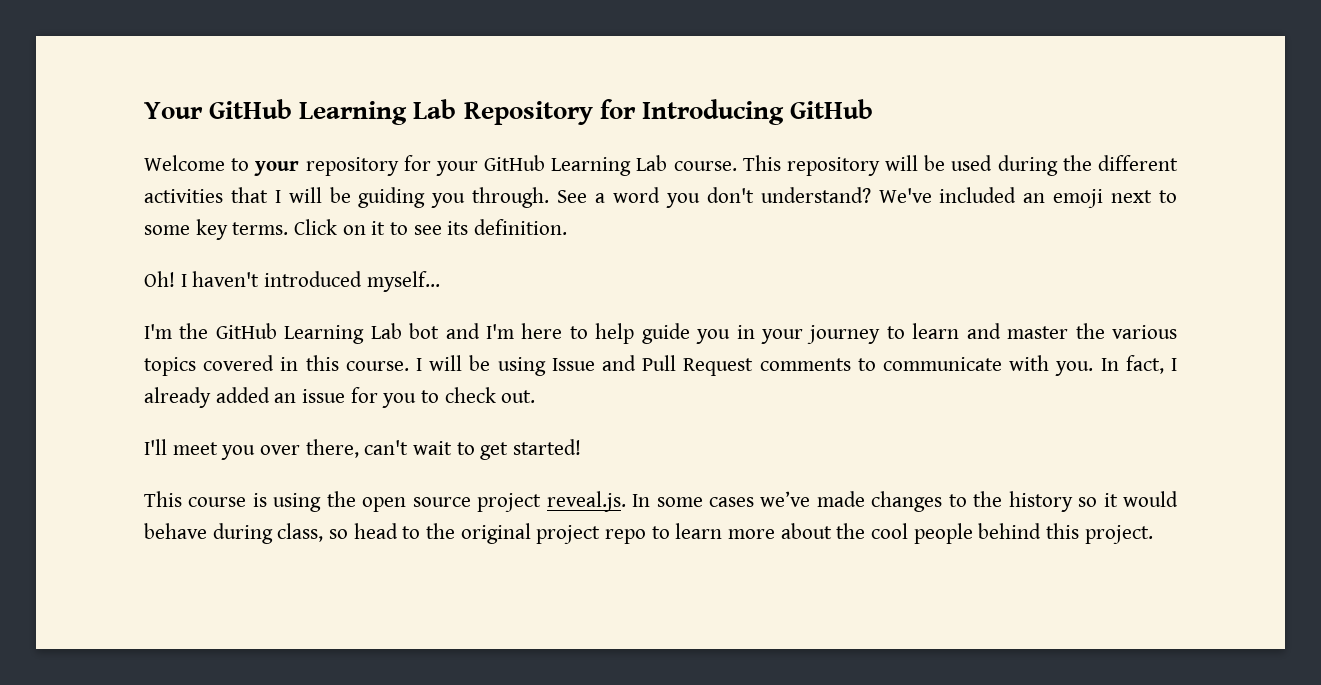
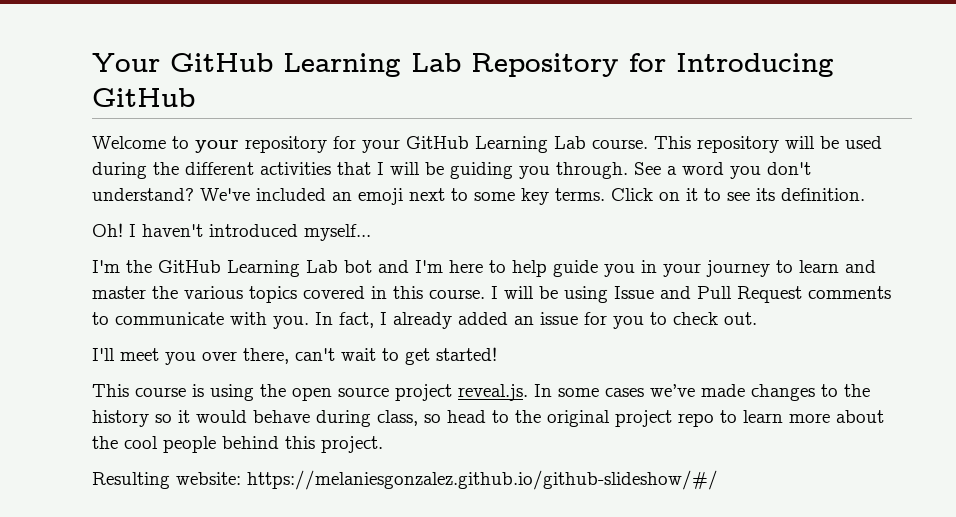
+ Resulting website: https://melaniesgonzalez.github.io/github-slideshow/#/

